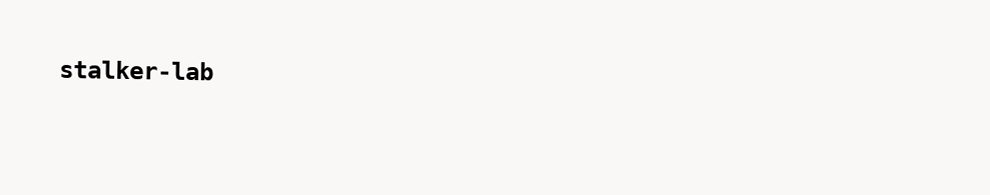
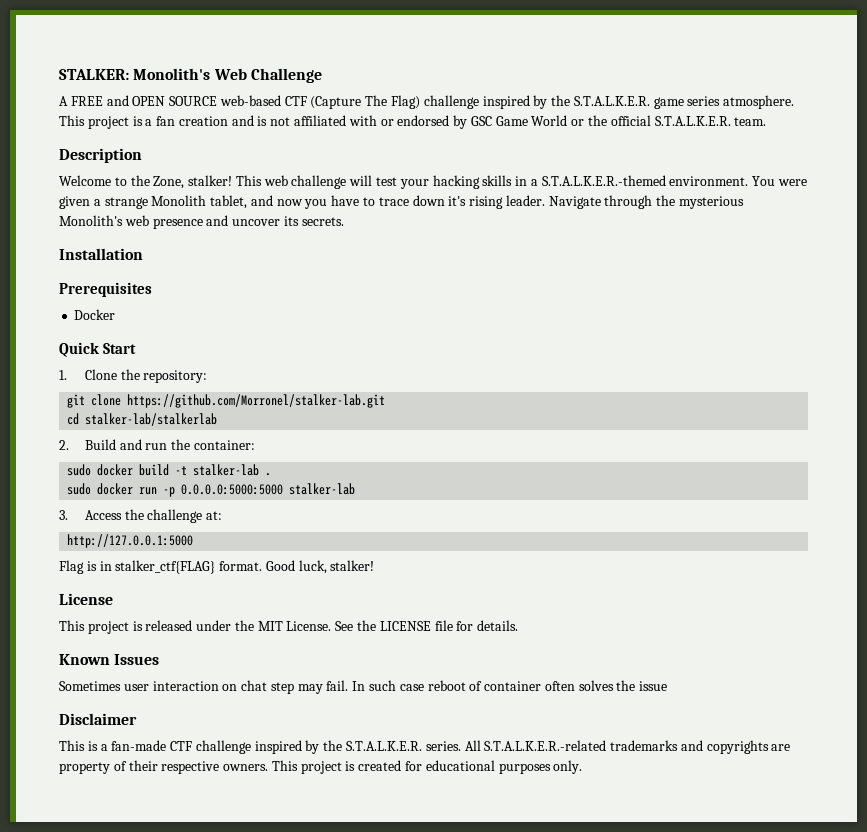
- stalker-lab
+ STALKER: Monolith's Web Challenge
+ A FREE and OPEN SOURCE web-based CTF (Capture The Flag) challenge inspired by the S.T.A.L.K.E.R. game series atmosphere. This project is a fan creation and is not affiliated with or endorsed by GSC Game World or the official S.T.A.L.K.E.R. team.
+ Description
+ Welcome to the Zone, stalker! This web challenge will test your hacking skills in a S.T.A.L.K.E.R.-themed environment. You were given a strange Monolith tablet, and now you have to trace down it's rising leader. Navigate through the mysterious Monolith's web presence and uncover its secrets.
+ Installation
+ Prerequisites
+ Docker
+ Quick Start
+ 1. Clone the repository:
+ git clone https://github.com/Morronel/stalker-lab.git
+ cd stalker-lab/stalkerlab
+ 2. Build and run the container:
+ sudo docker build -t stalker-lab .
+ sudo docker run -p 0.0.0.0:5000:5000 stalker-lab
+ 3. Access the challenge at:
+ http://127.0.0.1:5000
+ Flag is in stalker_ctf{FLAG} format. Good luck, stalker!
+ License
+ This project is released under the MIT License. See the LICENSE file for details.
+ Known Issues
+ Sometimes user interaction on chat step may fail. In such case reboot of container often solves the issue
+ Disclaimer
+ This is a fan-made CTF challenge inspired by the S.T.A.L.K.E.R. series. All S.T.A.L.K.E.R.-related trademarks and copyrights are property of their respective owners. This project is created for educational purposes only.

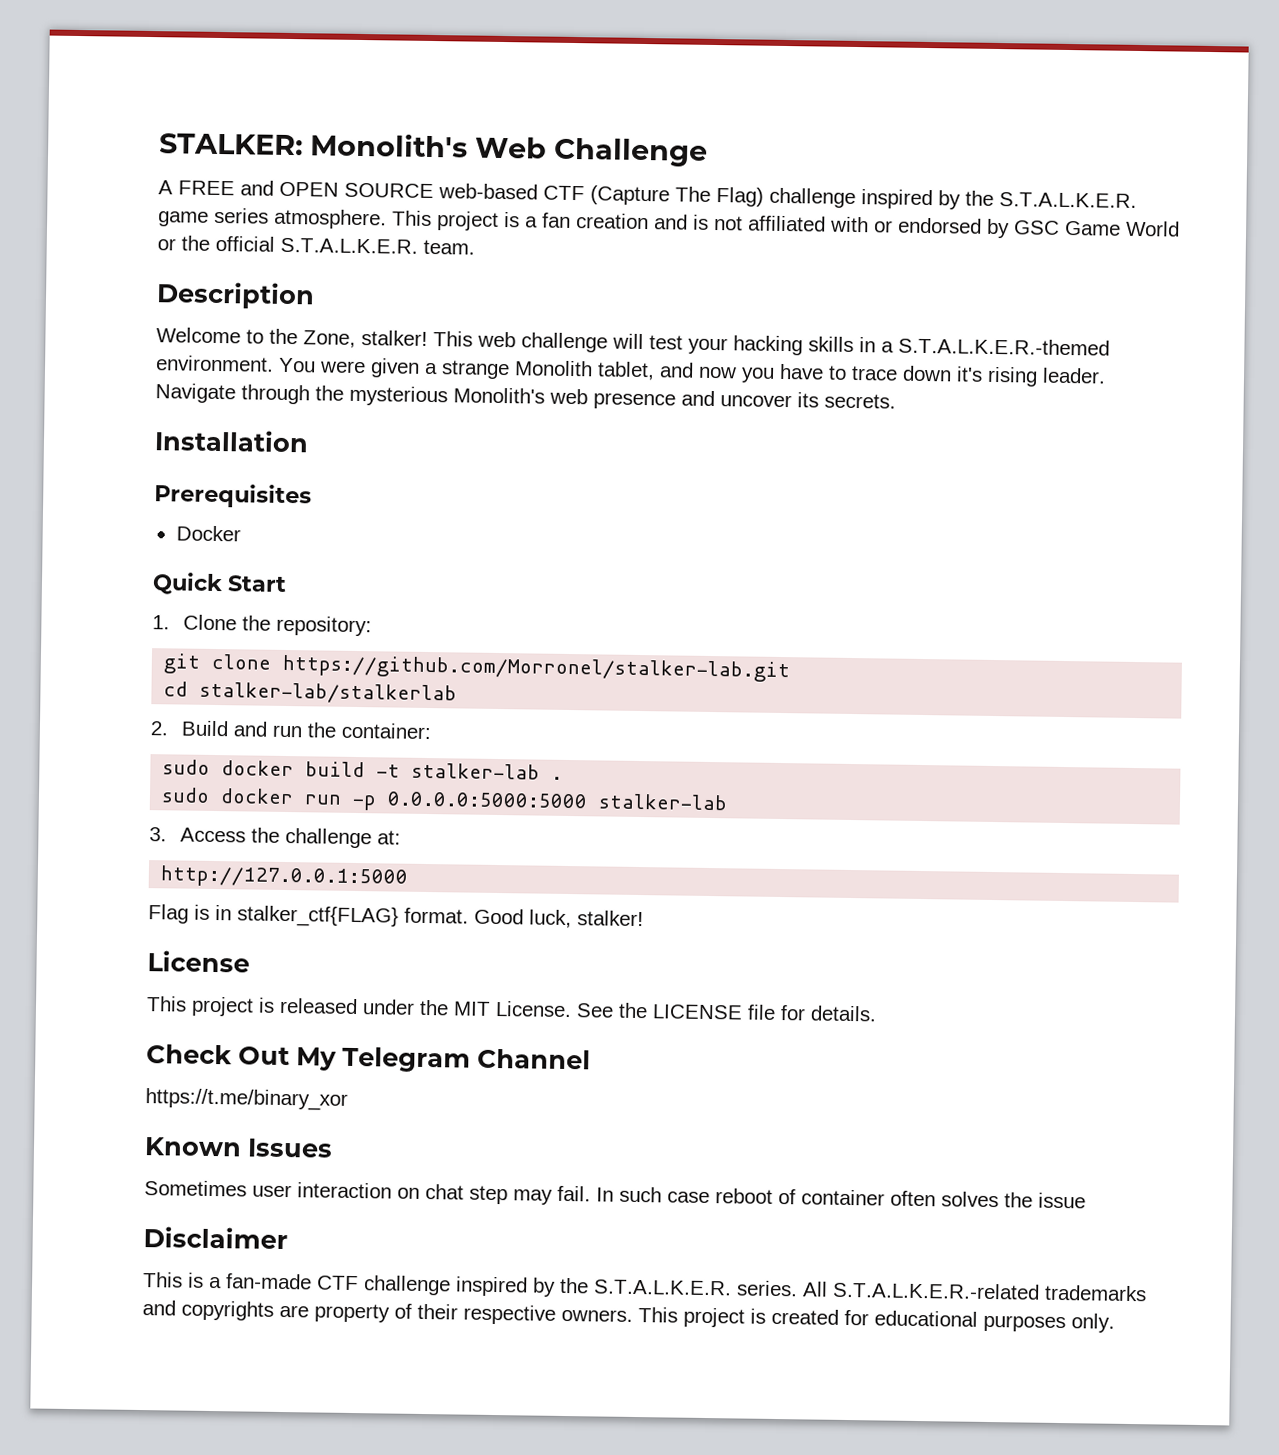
+ Check Out My Telegram Channel
+ https://t.me/binary_xor

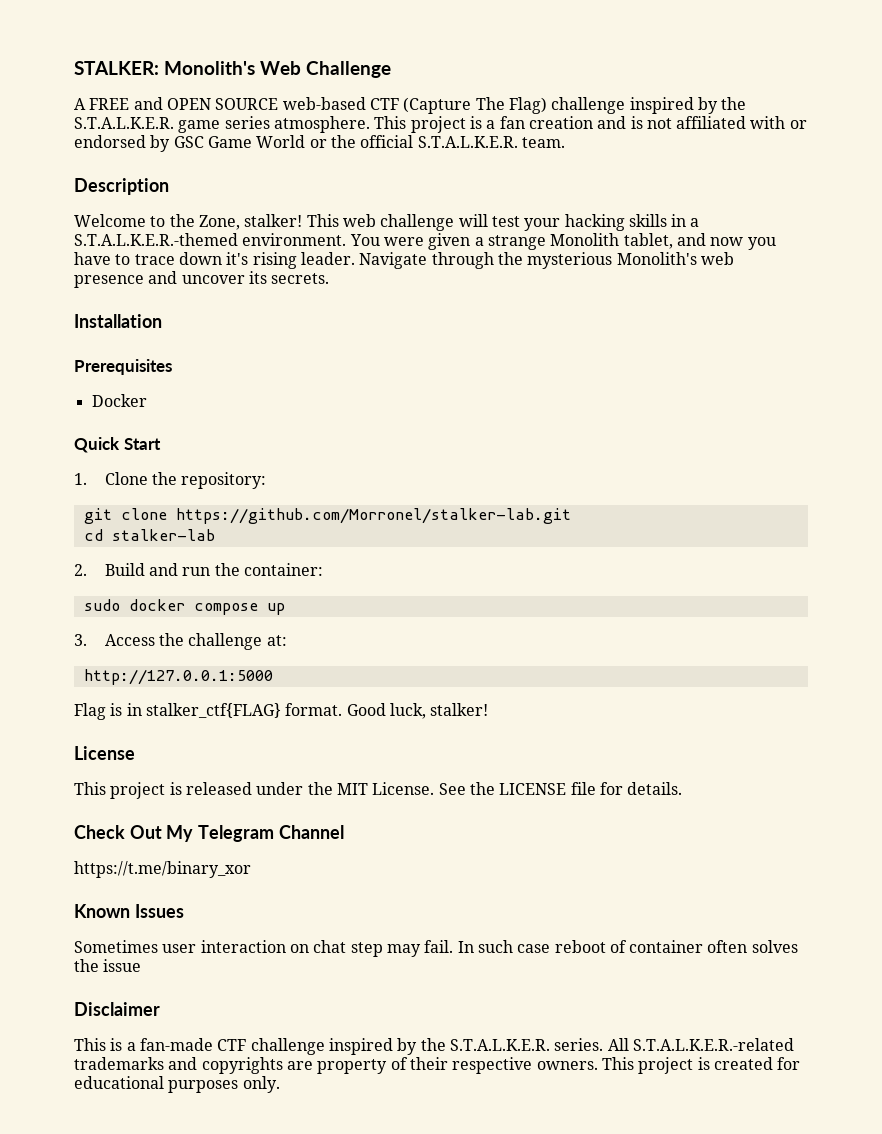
- cd stalker-lab/stalkerlab
+ cd stalker-lab
- sudo docker build -t stalker-lab .
- sudo docker run -p 0.0.0.0:5000:5000 stalker-lab
+ sudo docker compose up

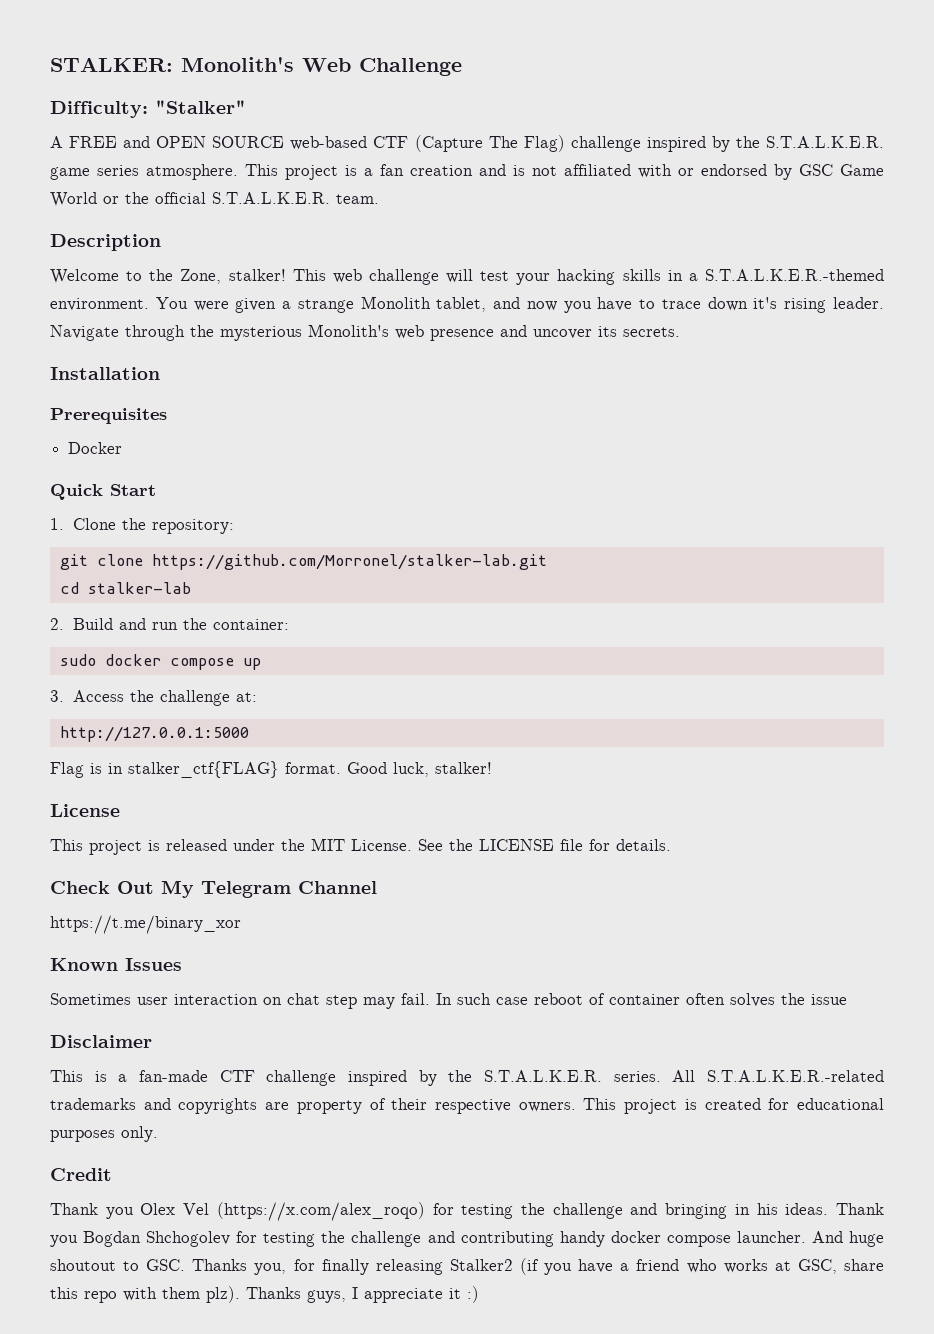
+ Difficulty: "Stalker"
+ Credit
+ Thank you Olex Vel (https://x.com/alex_roqo) for testing the challenge and bringing in his ideas. Thank you Bogdan Shchogolev for testing the challenge and contributing handy docker compose launcher. And huge shoutout to GSC. Thanks you, for finally releasing Stalker2 (if you have a friend who works at GSC, share this repo with them plz). Thanks guys, I appreciate it :)

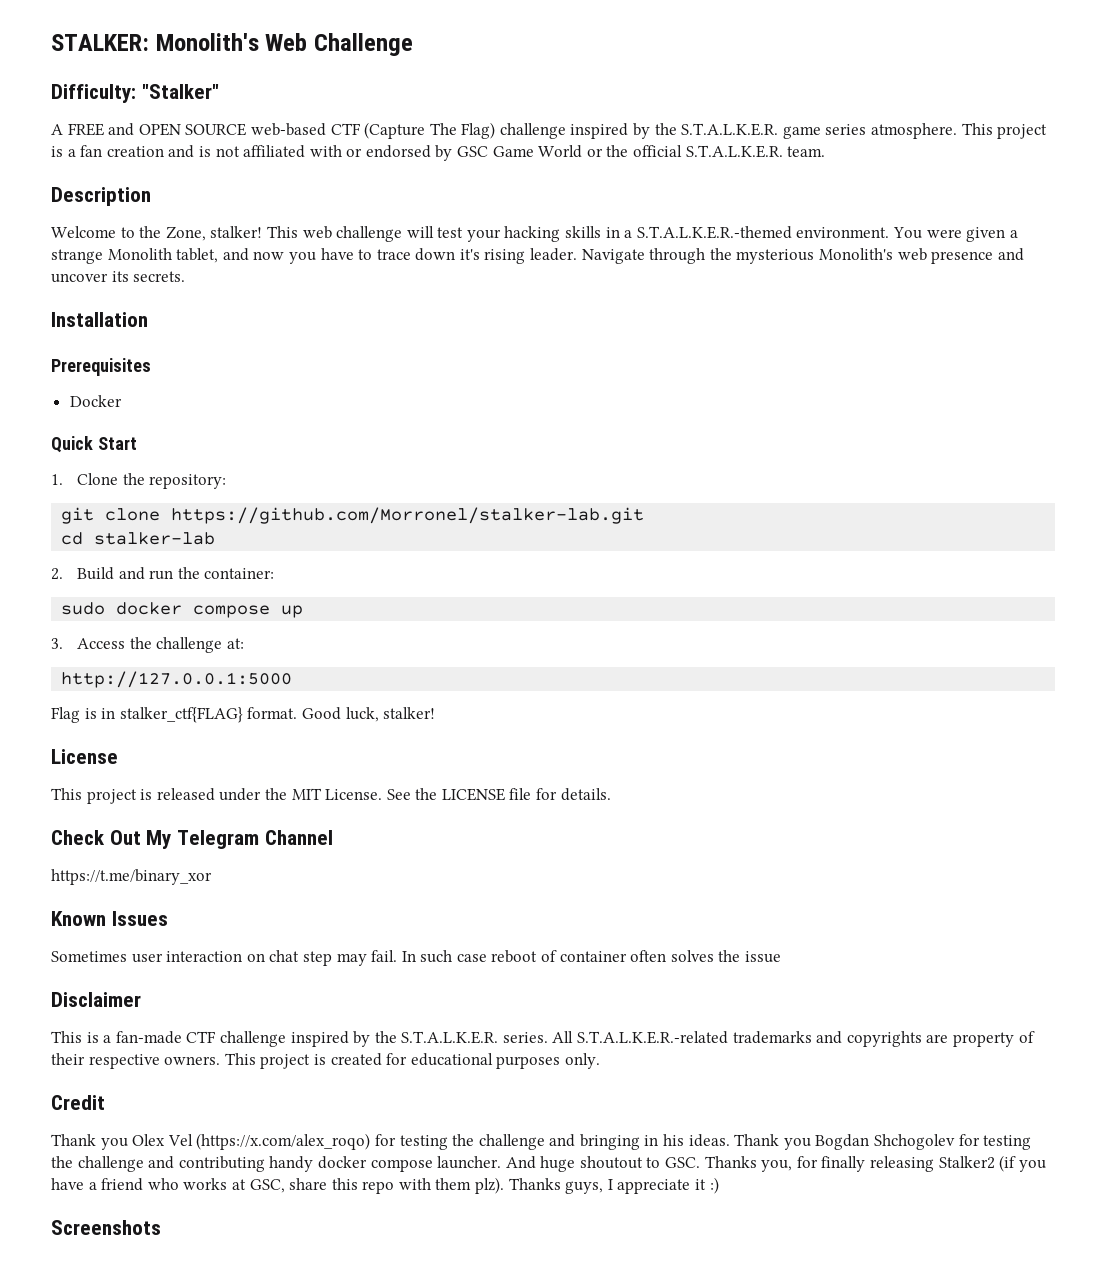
+ Screenshots

